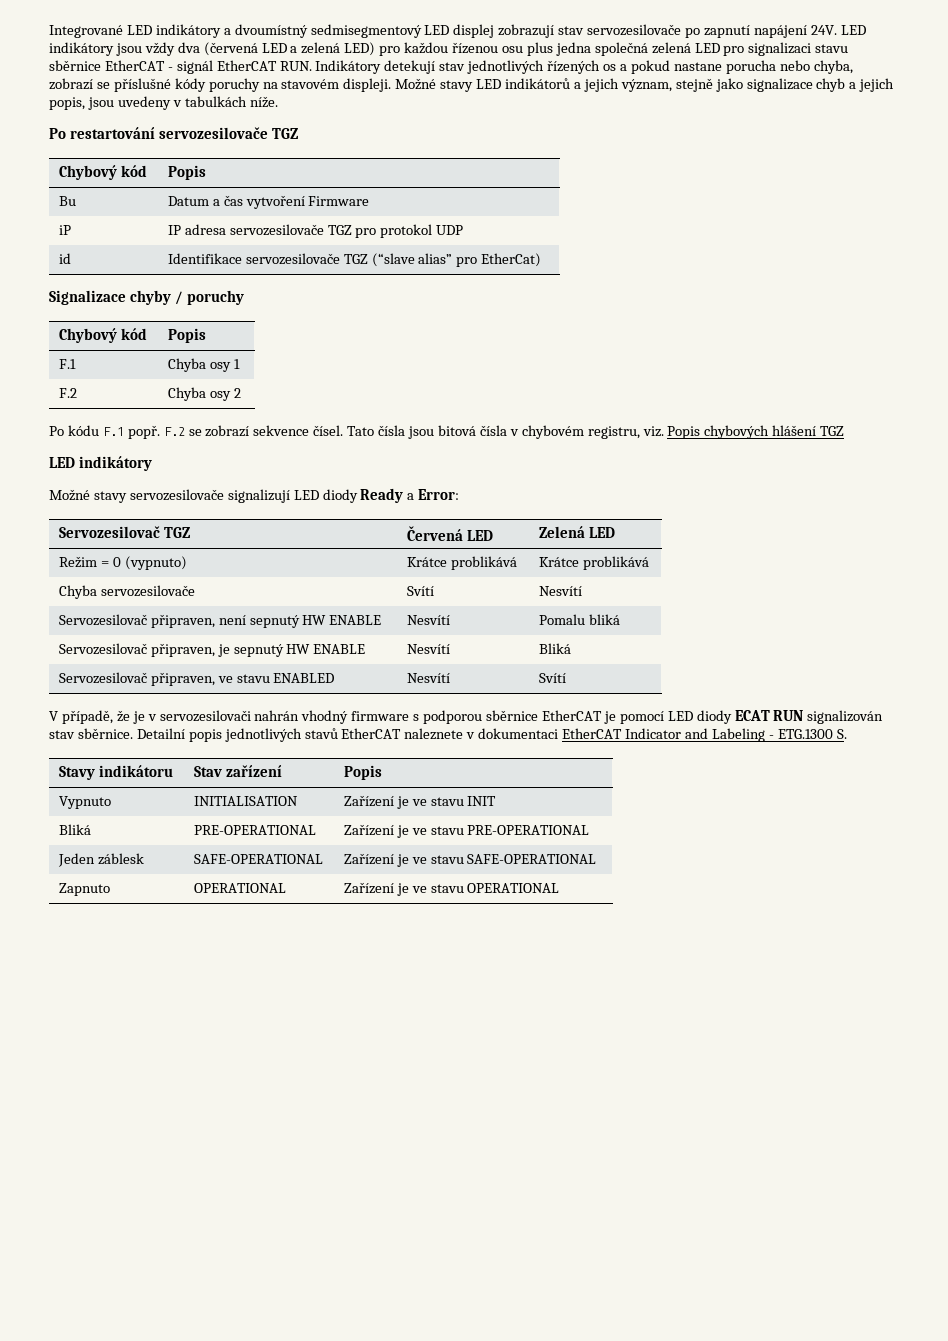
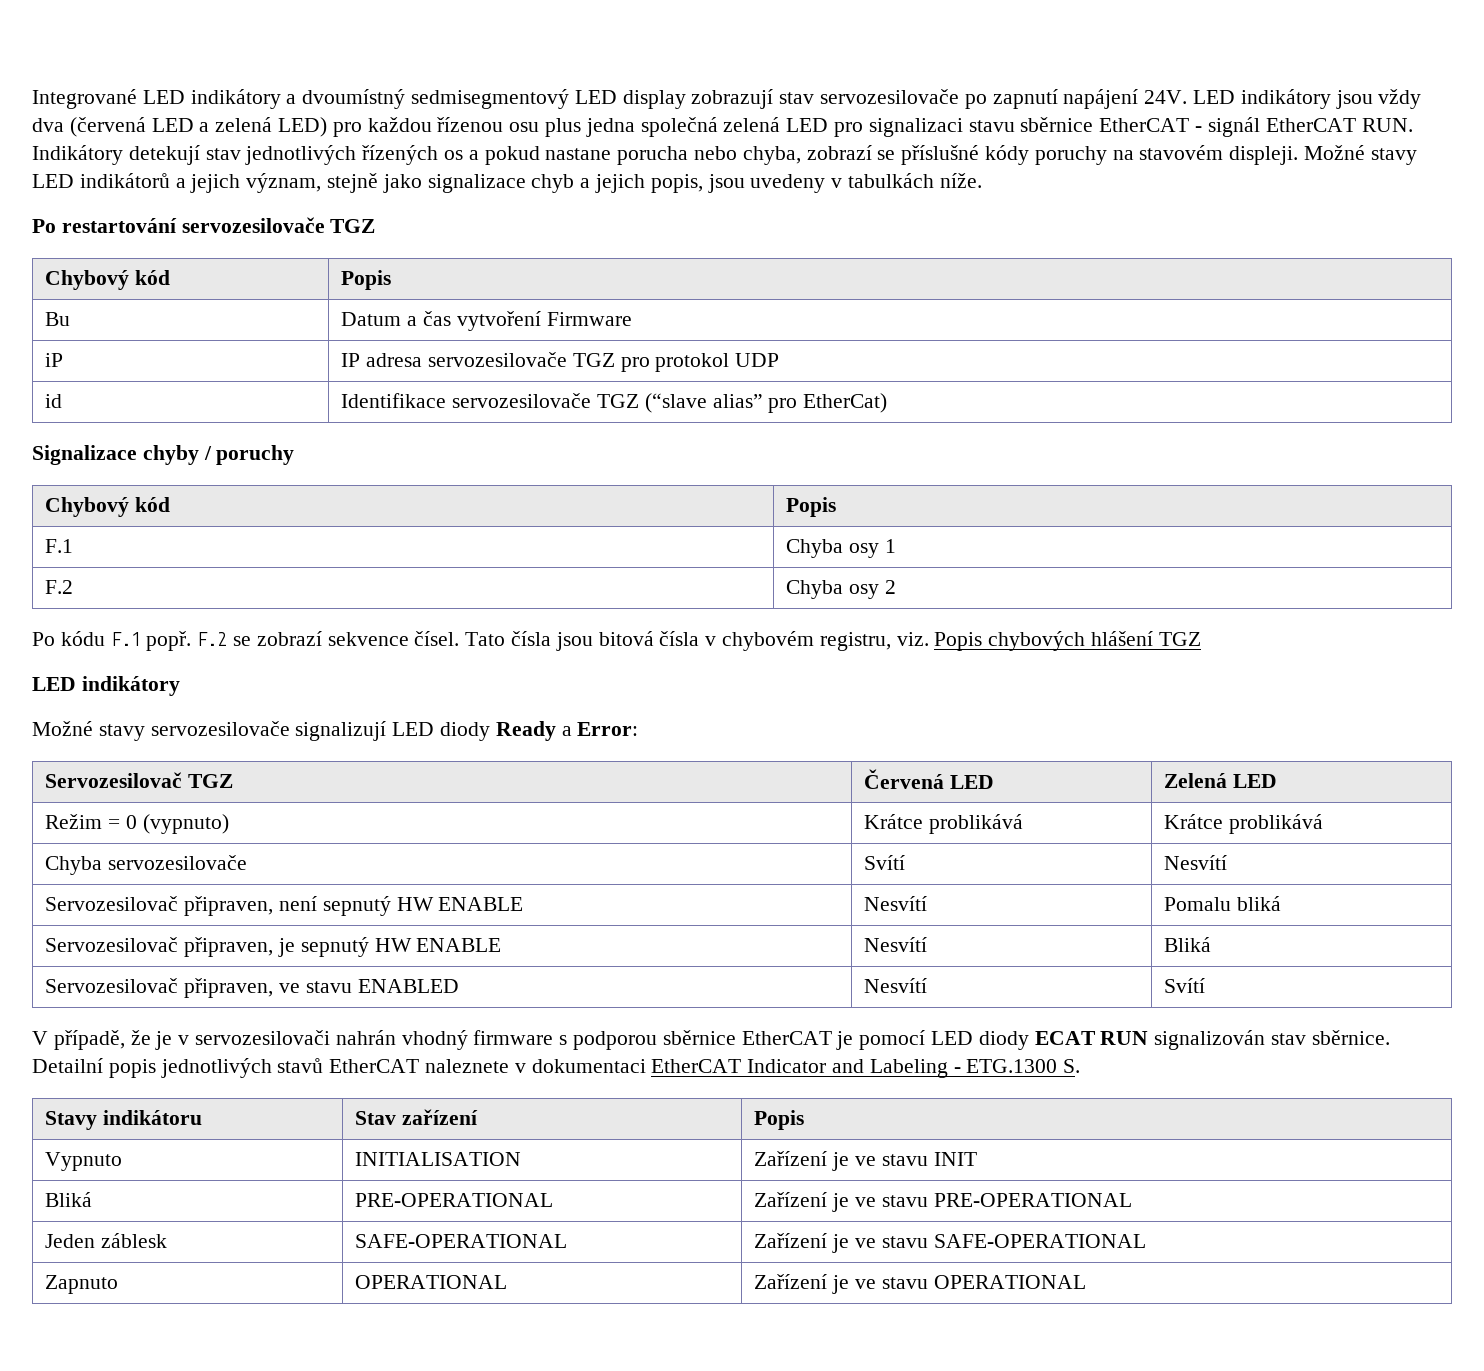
- Integrované LED indikátory a dvoumístný sedmisegmentový LED displej zobrazují stav servozesilovače po zapnutí napájení 24V.
+ Integrované LED indikátory a dvoumístný sedmisegmentový LED display zobrazují stav servozesilovače po zapnutí napájení 24V.

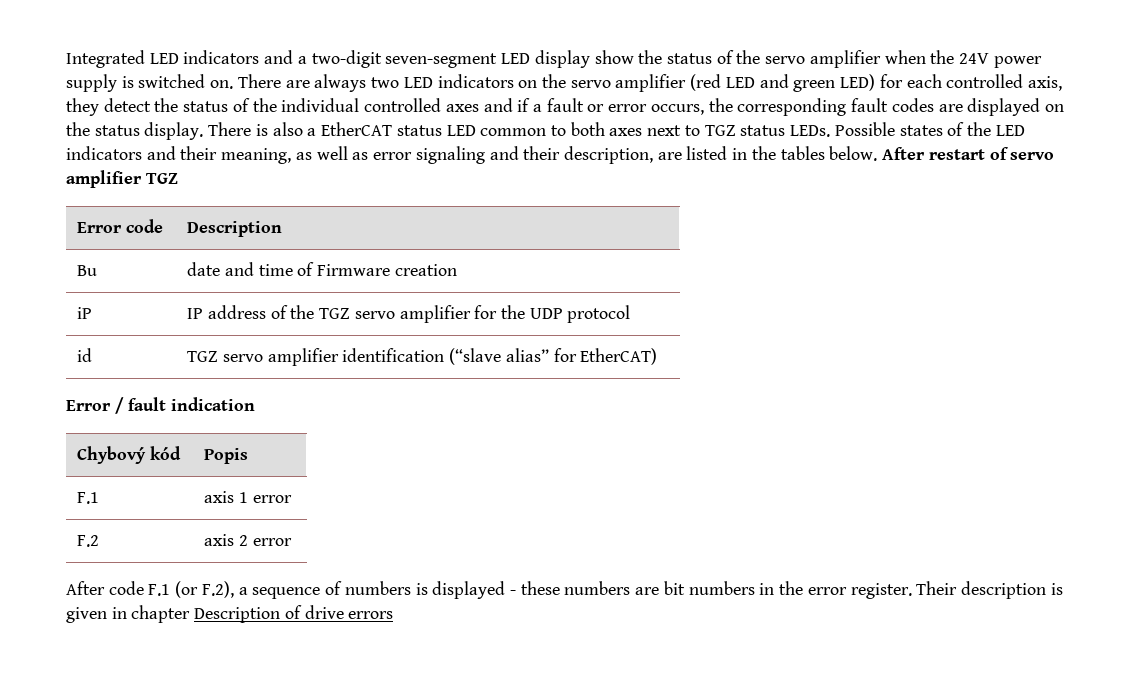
- Integrované LED indikátory a dvoumístný sedmisegmentový LED display zobrazují stav servozesilovače po zapnutí napájení 24V. LED indikátory jsou vždy dva (červená LED a zelená LED) pro každou řízenou osu plus jedna společná zelená LED pro signalizaci stavu sběrnice EtherCAT - signál EtherCAT RUN. Indikátory detekují stav jednotlivých řízených os a pokud nastane porucha nebo chyba, zobrazí se příslušné kódy poruchy na stavovém displeji. Možné stavy LED indikátorů a jejich význam, stejně jako signalizace chyb a jejich popis, jsou uvedeny v tabulkách níže.
- Po restartování servozesilovače TGZ
- Chybový kód | Popis
- Bu | Datum a čas vytvoření Firmware
+ Integrated LED indicators and a two-digit seven-segment LED display show the status of the servo amplifier when the 24V power supply is switched on. There are always two LED indicators on the servo amplifier (red LED and green LED) for each controlled axis, they detect the status of the individual controlled axes and if a fault or error occurs, the corresponding fault codes are displayed on the status display. There is also a EtherCAT status LED common to both axes next to TGZ status LEDs. Possible states of the LED indicators and their meaning, as well as error signaling and their description, are listed in the tables below. After restart of servo amplifier TGZ
+ Error code | Description
+ Bu | date and time of Firmware creation
- iP | IP adresa servozesilovače TGZ pro protokol UDP
+ iP | IP address of the TGZ servo amplifier for the UDP protocol
- id | Identifikace servozesilovače TGZ (“slave alias” pro EtherCat)
- Signalizace chyby / poruchy
+ id | TGZ servo amplifier identification (“slave alias” for EtherCAT)
+ Error / fault indication
- F.1 | Chyba osy 1
+ F.1 | axis 1 error
- F.2 | Chyba osy 2
- Po kódu F.1 popř. F.2 se zobrazí sekvence čísel. Tato čísla jsou bitová čísla v chybovém registru, viz. Popis chybových hlášení TGZ
- LED indikátory
- Možné stavy servozesilovače signalizují LED diody Ready a Error:
- Servozesilovač TGZ | Červená LED | Zelená LED
- Režim = 0 (vypnuto) | Krátce problikává | Krátce problikává
- Chyba servozesilovače | Svítí | Nesvítí
- Servozesilovač připraven, není sepnutý HW ENABLE | Nesvítí | Pomalu bliká
- Servozesilovač připraven, je sepnutý HW ENABLE | Nesvítí | Bliká
- Servozesilovač připraven, ve stavu ENABLED | Nesvítí | Svítí
- V případě, že je v servozesilovači nahrán vhodný firmware s podporou sběrnice EtherCAT je pomocí LED diody ECAT RUN signalizován stav sběrnice. Detailní popis jednotlivých stavů EtherCAT naleznete v dokumentaci EtherCAT Indicator and Labeling - ETG.1300 S.
- Stavy indikátoru | Stav zařízení | Popis
- Vypnuto | INITIALISATION | Zařízení je ve stavu INIT
- Bliká | PRE-OPERATIONAL | Zařízení je ve stavu PRE-OPERATIONAL
- Jeden záblesk | SAFE-OPERATIONAL | Zařízení je ve stavu SAFE-OPERATIONAL
- Zapnuto | OPERATIONAL | Zařízení je ve stavu OPERATIONAL
+ F.2 | axis 2 error
+ After code F.1 (or F.2), a sequence of numbers is displayed - these numbers are bit numbers in the error register. Their description is given in chapter Description of drive errors

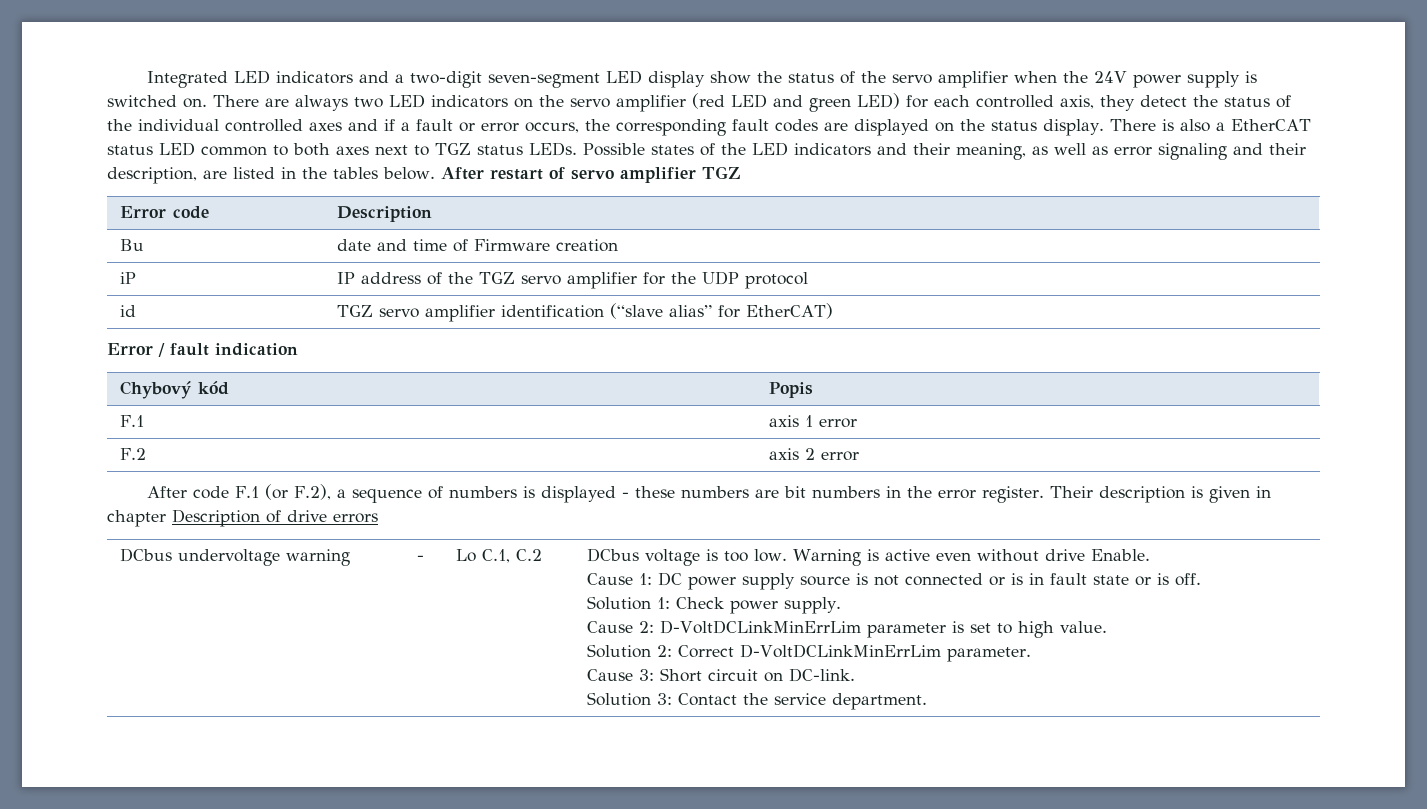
+ DCbus undervoltage warning | - | Lo C.1, C.2 | DCbus voltage is too low. Warning is active even without drive Enable.
+ Cause 1: DC power supply source is not connected or is in fault state or is off.
+ Solution 1: Check power supply.
+ Cause 2: D-VoltDCLinkMinErrLim parameter is set to high value.
+ Solution 2: Correct D-VoltDCLinkMinErrLim parameter.
+ Cause 3: Short circuit on DC-link.
+ Solution 3: Contact the service department.

